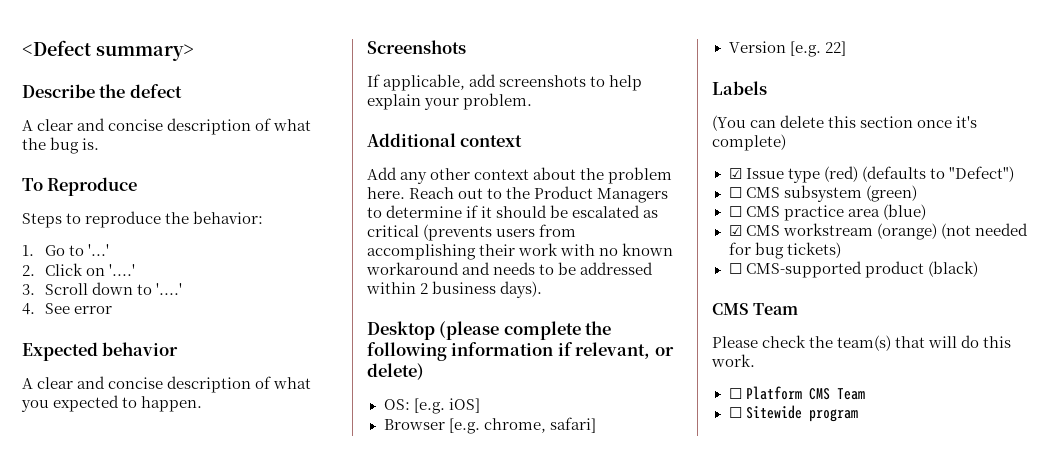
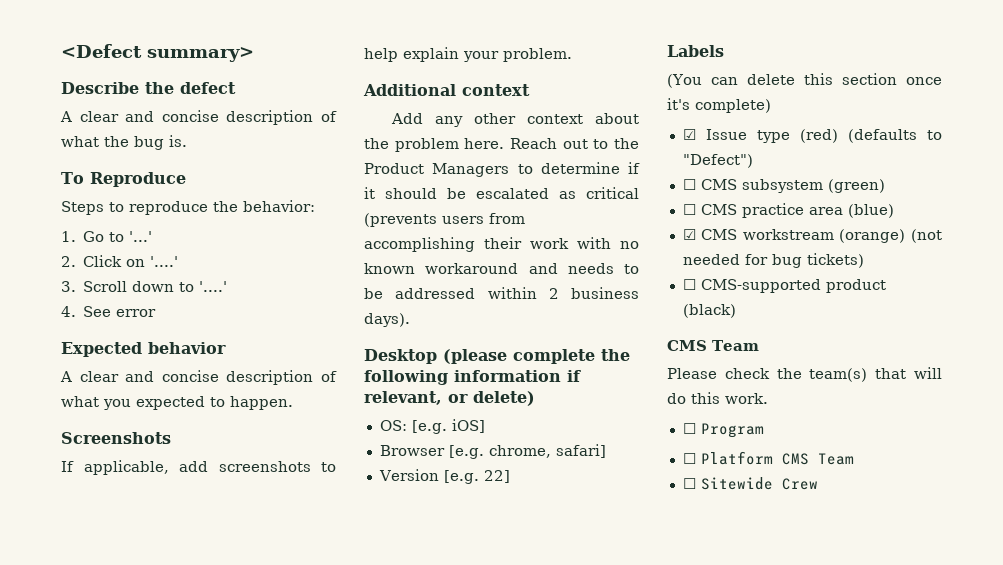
+ ☐ Program
- ☐ Sitewide program
+ ☐ Sitewide Crew

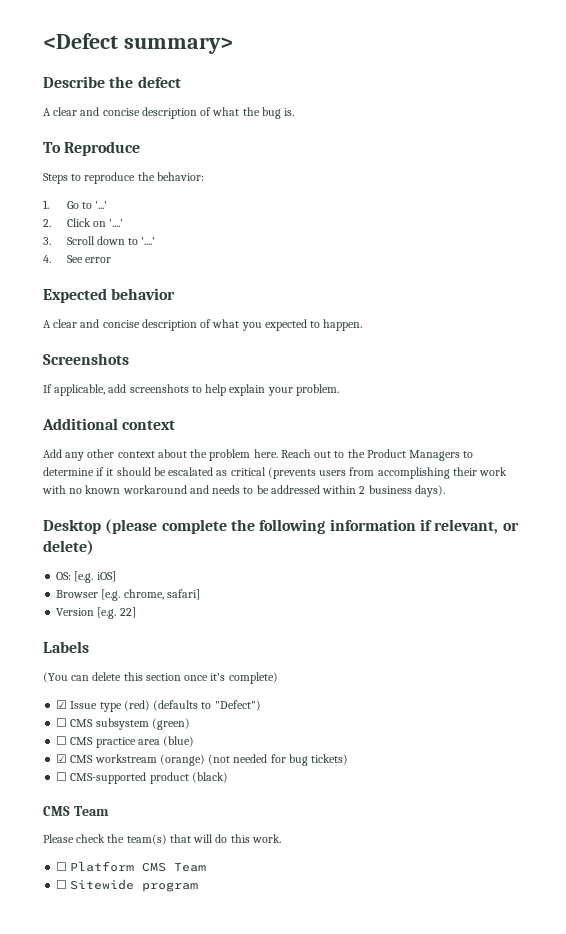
- ☐ Program
- ☐ Sitewide Crew
+ ☐ Sitewide program

